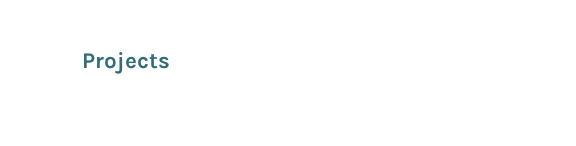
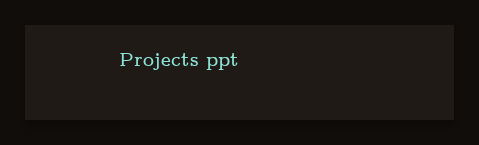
- Projects
+ Projects ppt

